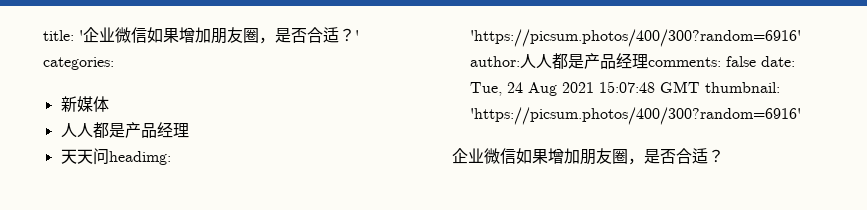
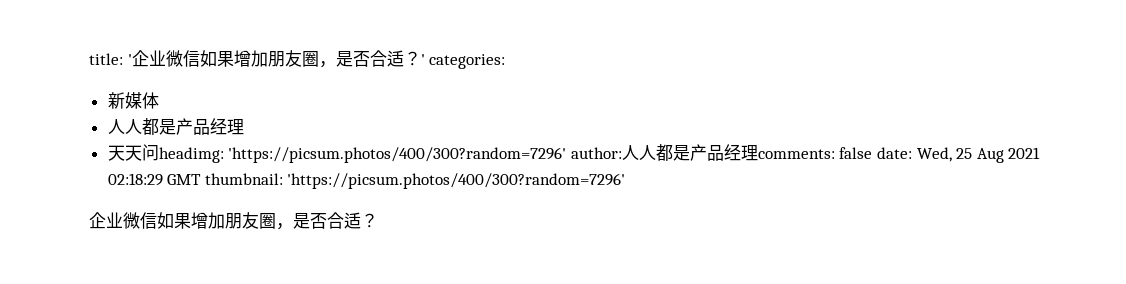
- 天天问headimg: 'https://picsum.photos/400/300?random=6916' author:人人都是产品经理comments: false date: Tue, 24 Aug 2021 15:07:48 GMT thumbnail: 'https://picsum.photos/400/300?random=6916'
+ 天天问headimg: 'https://picsum.photos/400/300?random=7296' author:人人都是产品经理comments: false date: Wed, 25 Aug 2021 02:18:29 GMT thumbnail: 'https://picsum.photos/400/300?random=7296'

